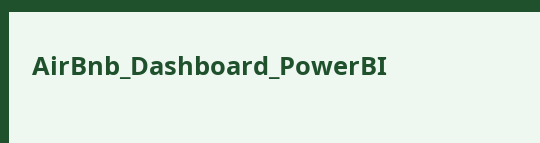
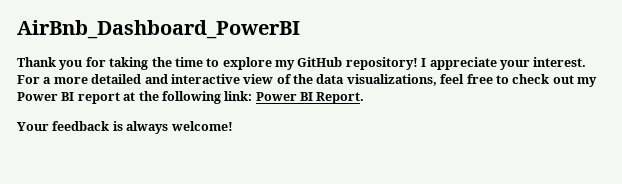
+ Thank you for taking the time to explore my GitHub repository! I appreciate your interest. For a more detailed and interactive view of the data visualizations, feel free to check out my Power BI report at the following link: Power BI Report.
+ Your feedback is always welcome!

